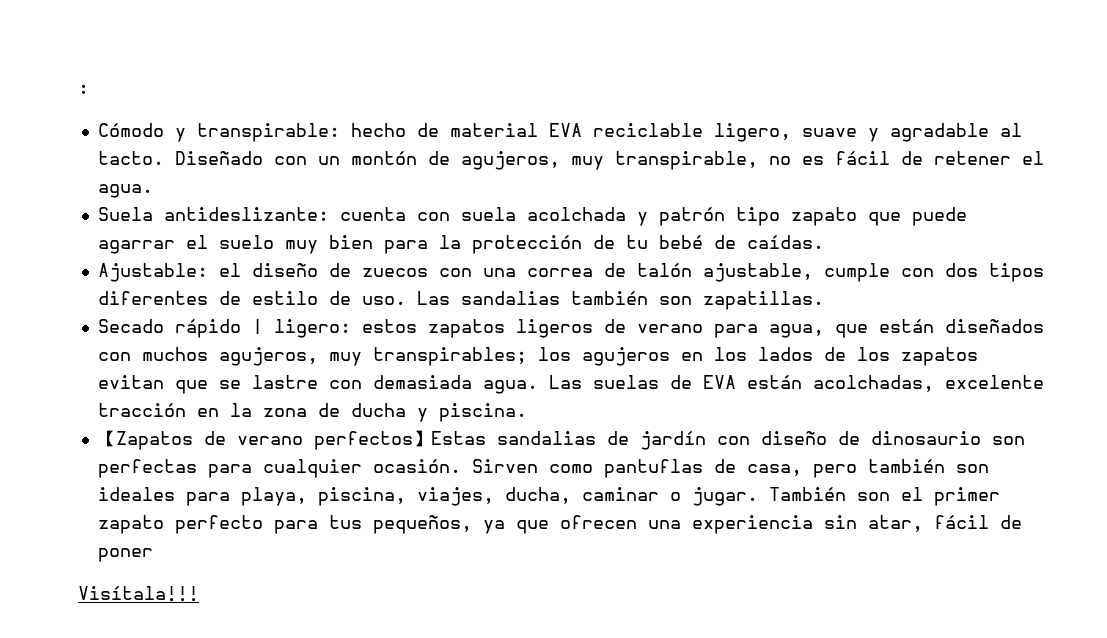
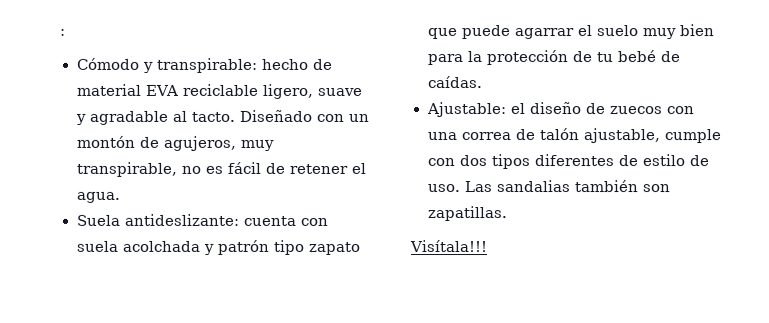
- Secado rápido | ligero: estos zapatos ligeros de verano para agua, que están diseñados con muchos agujeros, muy transpirables; los agujeros en los lados de los zapatos evitan que se lastre con demasiada agua. Las suelas de EVA están acolchadas, excelente tracción en la zona de ducha y piscina.
- 【Zapatos de verano perfectos】Estas sandalias de jardín con diseño de dinosaurio son perfectas para cualquier ocasión. Sirven como pantuflas de casa, pero también son ideales para playa, piscina, viajes, ducha, caminar o jugar. También son el primer zapato perfecto para tus pequeños, ya que ofrecen una experiencia sin atar, fácil de poner

